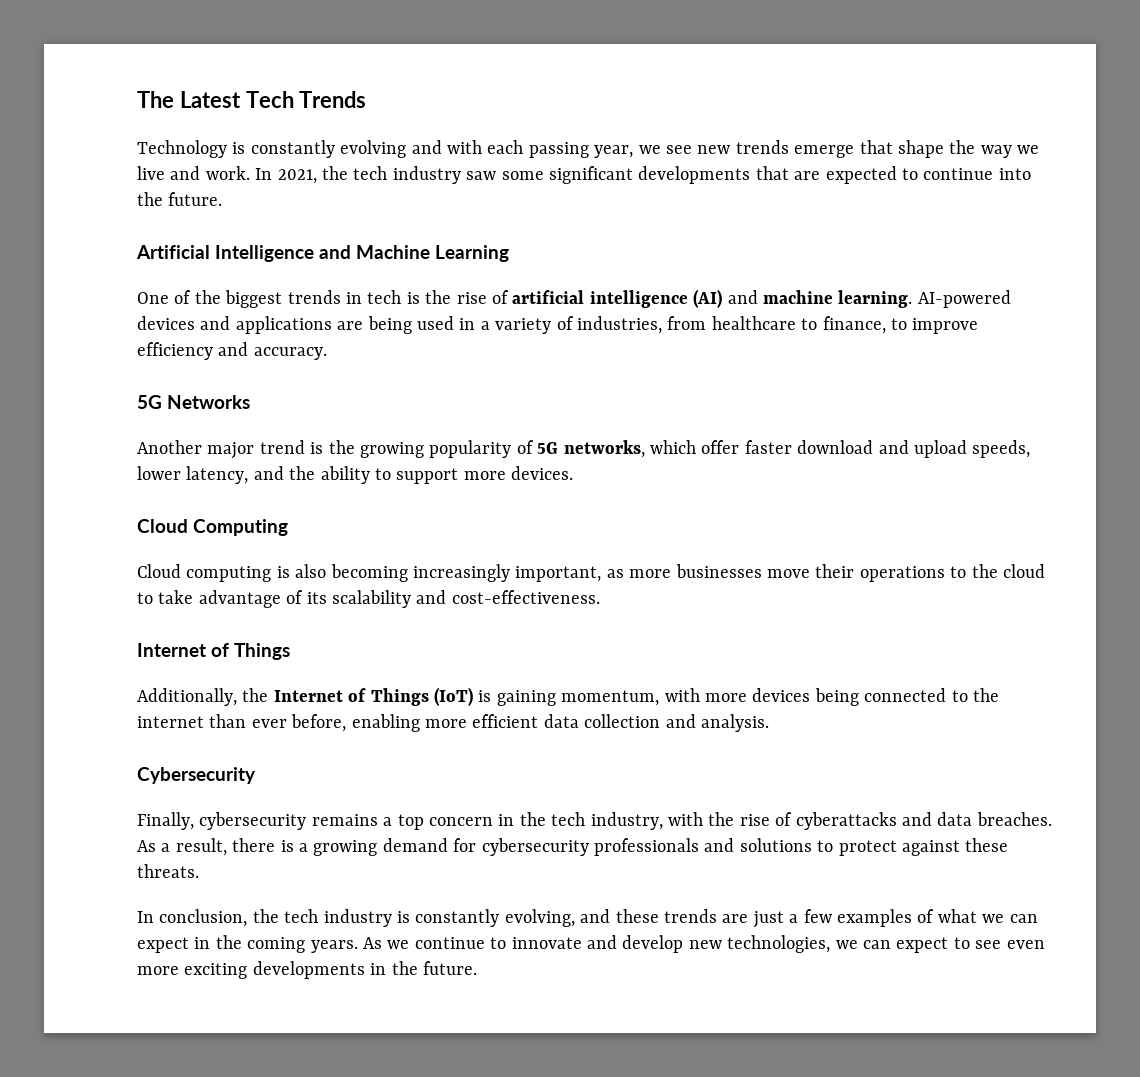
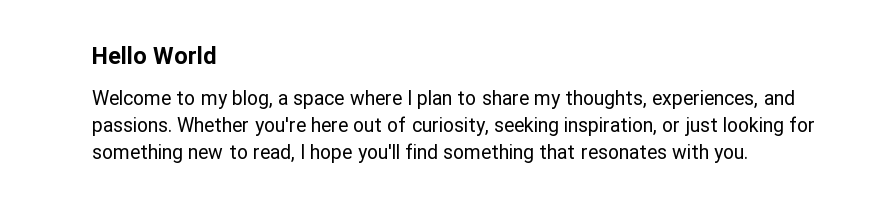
- The Latest Tech Trends
- Technology is constantly evolving and with each passing year, we see new trends emerge that shape the way we live and work. In 2021, the tech industry saw some significant developments that are expected to continue into the future.
- Artificial Intelligence and Machine Learning
- One of the biggest trends in tech is the rise of artificial intelligence (AI) and machine learning. AI-powered devices and applications are being used in a variety of industries, from healthcare to finance, to improve efficiency and accuracy.
- 5G Networks
- Another major trend is the growing popularity of 5G networks, which offer faster download and upload speeds, lower latency, and the ability to support more devices.
- Cloud Computing
- Cloud computing is also becoming increasingly important, as more businesses move their operations to the cloud to take advantage of its scalability and cost-effectiveness.
- Internet of Things
- Additionally, the Internet of Things (IoT) is gaining momentum, with more devices being connected to the internet than ever before, enabling more efficient data collection and analysis.
- Cybersecurity
- Finally, cybersecurity remains a top concern in the tech industry, with the rise of cyberattacks and data breaches. As a result, there is a growing demand for cybersecurity professionals and solutions to protect against these threats.
- In conclusion, the tech industry is constantly evolving, and these trends are just a few examples of what we can expect in the coming years. As we continue to innovate and develop new technologies, we can expect to see even more exciting developments in the future.
+ Hello World
+ Welcome to my blog, a space where I plan to share my thoughts, experiences, and passions. Whether you're here out of curiosity, seeking inspiration, or just looking for something new to read, I hope you'll find something that resonates with you.

